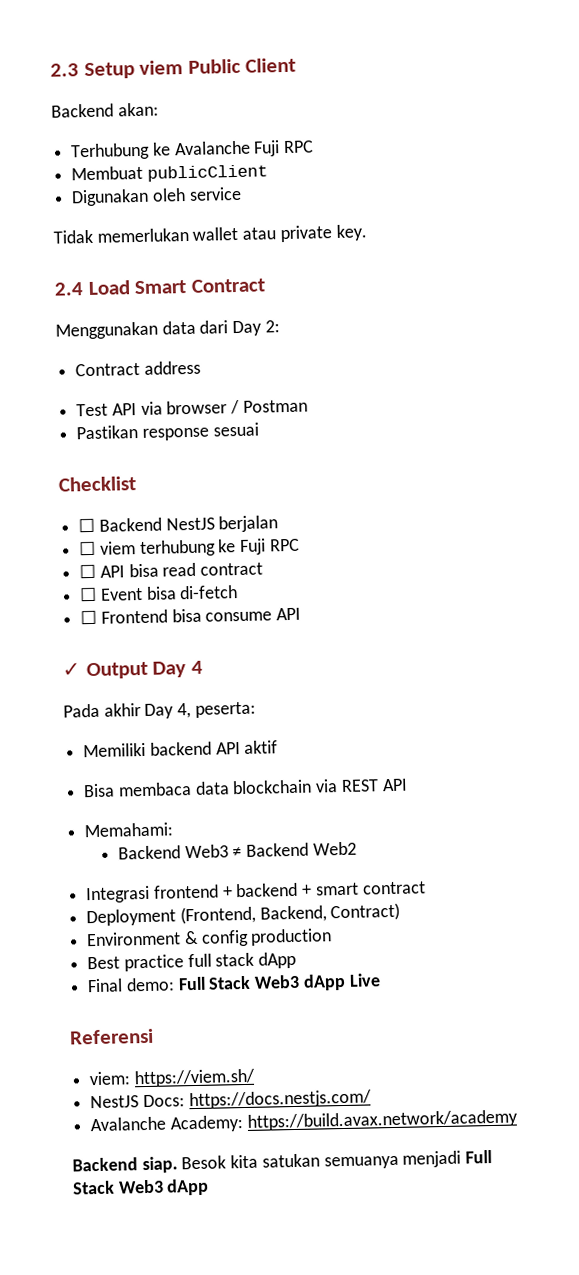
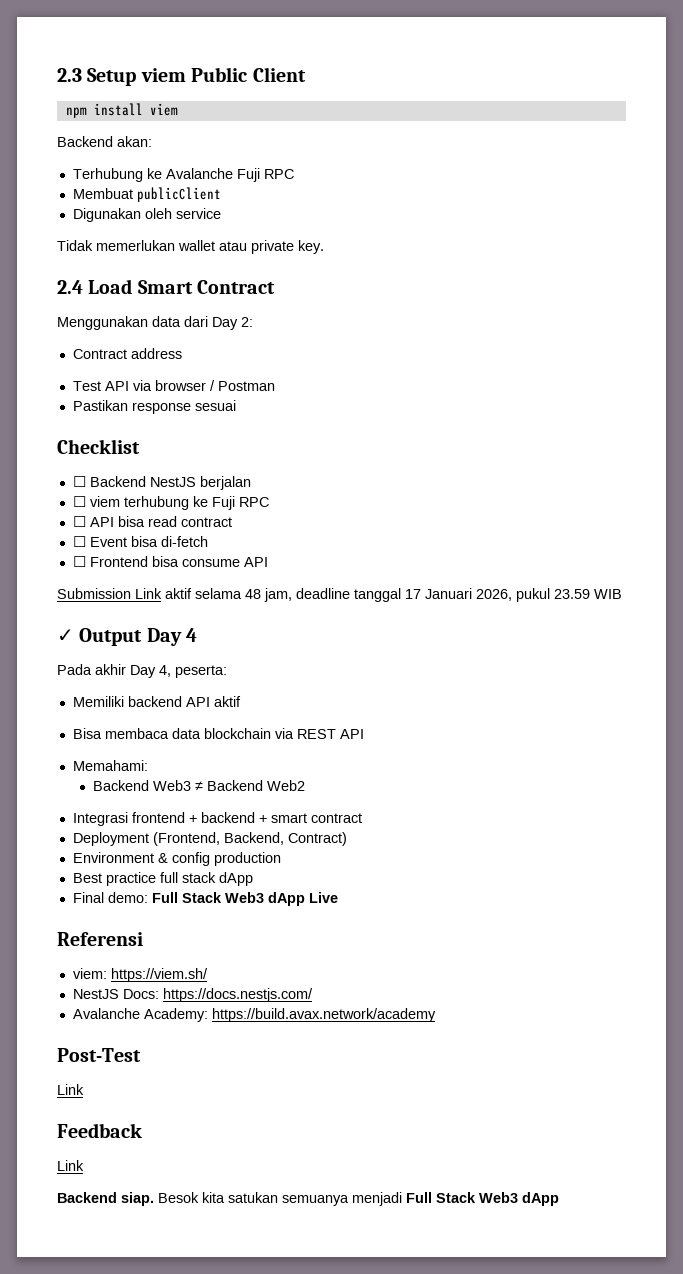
+ npm install viem
+ Submission Link aktif selama 48 jam, deadline tanggal 17 Januari 2026, pukul 23.59 WIB
+ Post-Test
+ Link
+ Feedback
+ Link

